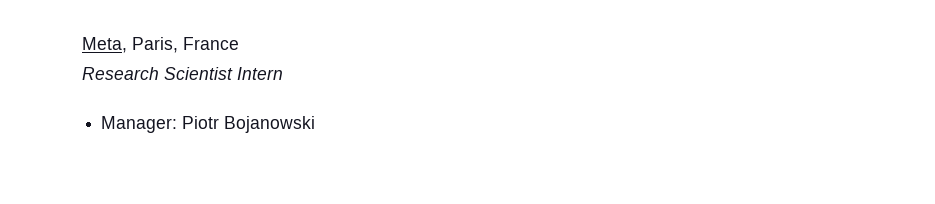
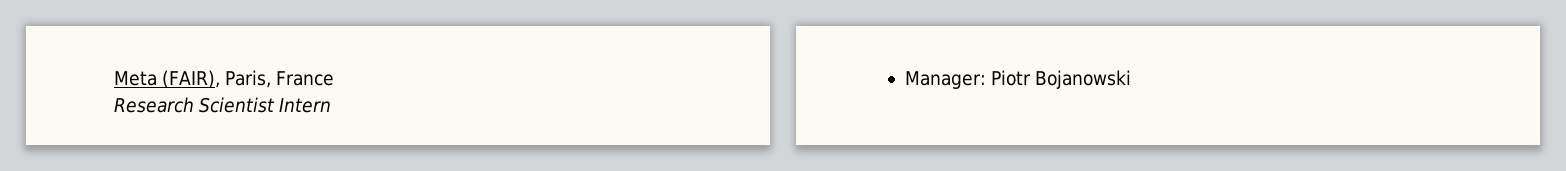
- Meta, Paris, France
+ Meta (FAIR), Paris, France

